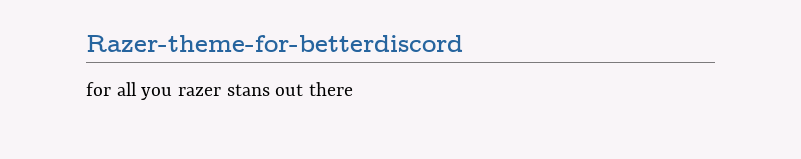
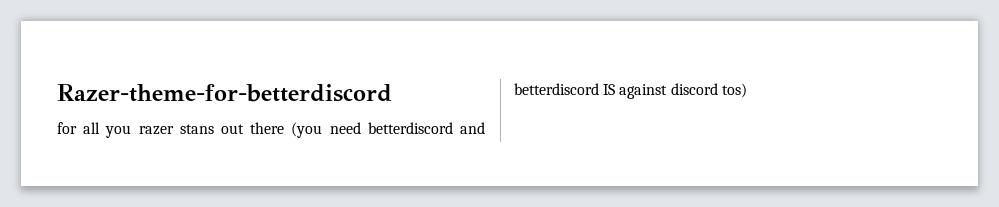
- for all you razer stans out there
+ for all you razer stans out there (you need betterdiscord and betterdiscord IS against discord tos)

